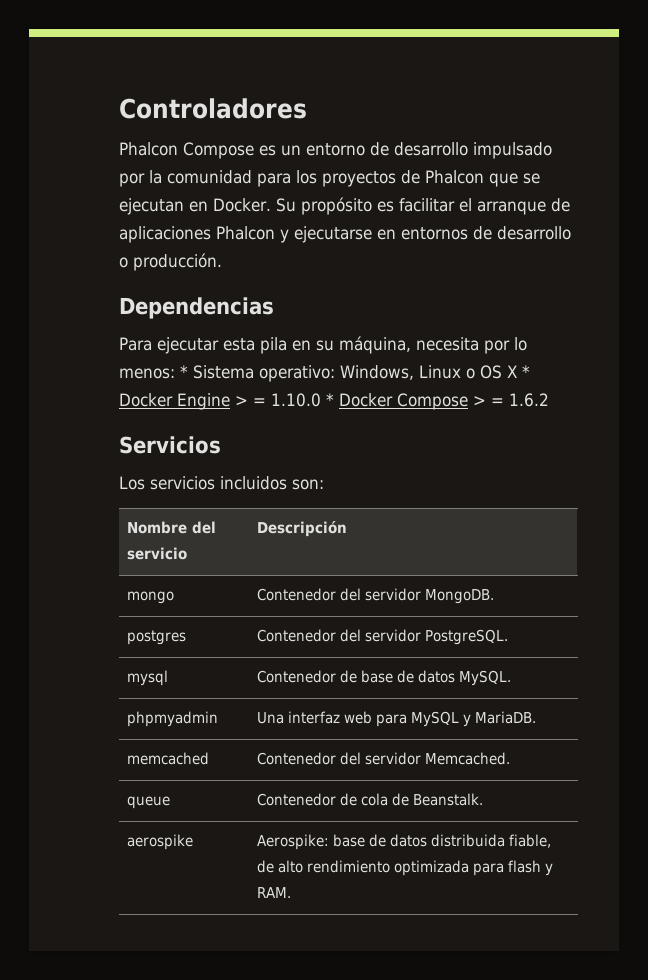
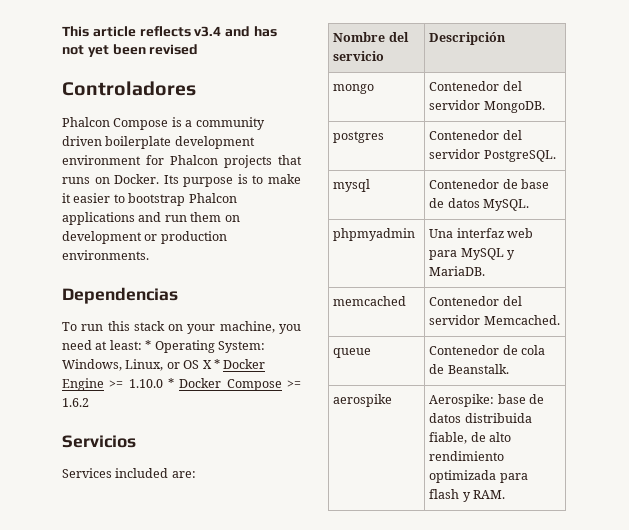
+ This article reflects v3.4 and has not yet been revised
  Controladores
- Phalcon Compose es un entorno de desarrollo impulsado por la comunidad para los proyectos de Phalcon que se ejecutan en Docker. Su propósito es facilitar el arranque de aplicaciones Phalcon y ejecutarse en entornos de desarrollo o producción.
+ Phalcon Compose is a community driven boilerplate development environment for Phalcon projects that runs on Docker. Its purpose is to make it easier to bootstrap Phalcon applications and run them on development or production environments.
  Dependencias
- Para ejecutar esta pila en su máquina, necesita por lo menos: * Sistema operativo: Windows, Linux o OS X * Docker Engine > = 1.10.0 * Docker Compose > = 1.6.2
+ To run this stack on your machine, you need at least: * Operating System: Windows, Linux, or OS X * Docker Engine >= 1.10.0 * Docker Compose >= 1.6.2
- Los servicios incluidos son:
+ Services included are:

